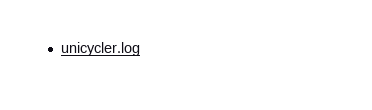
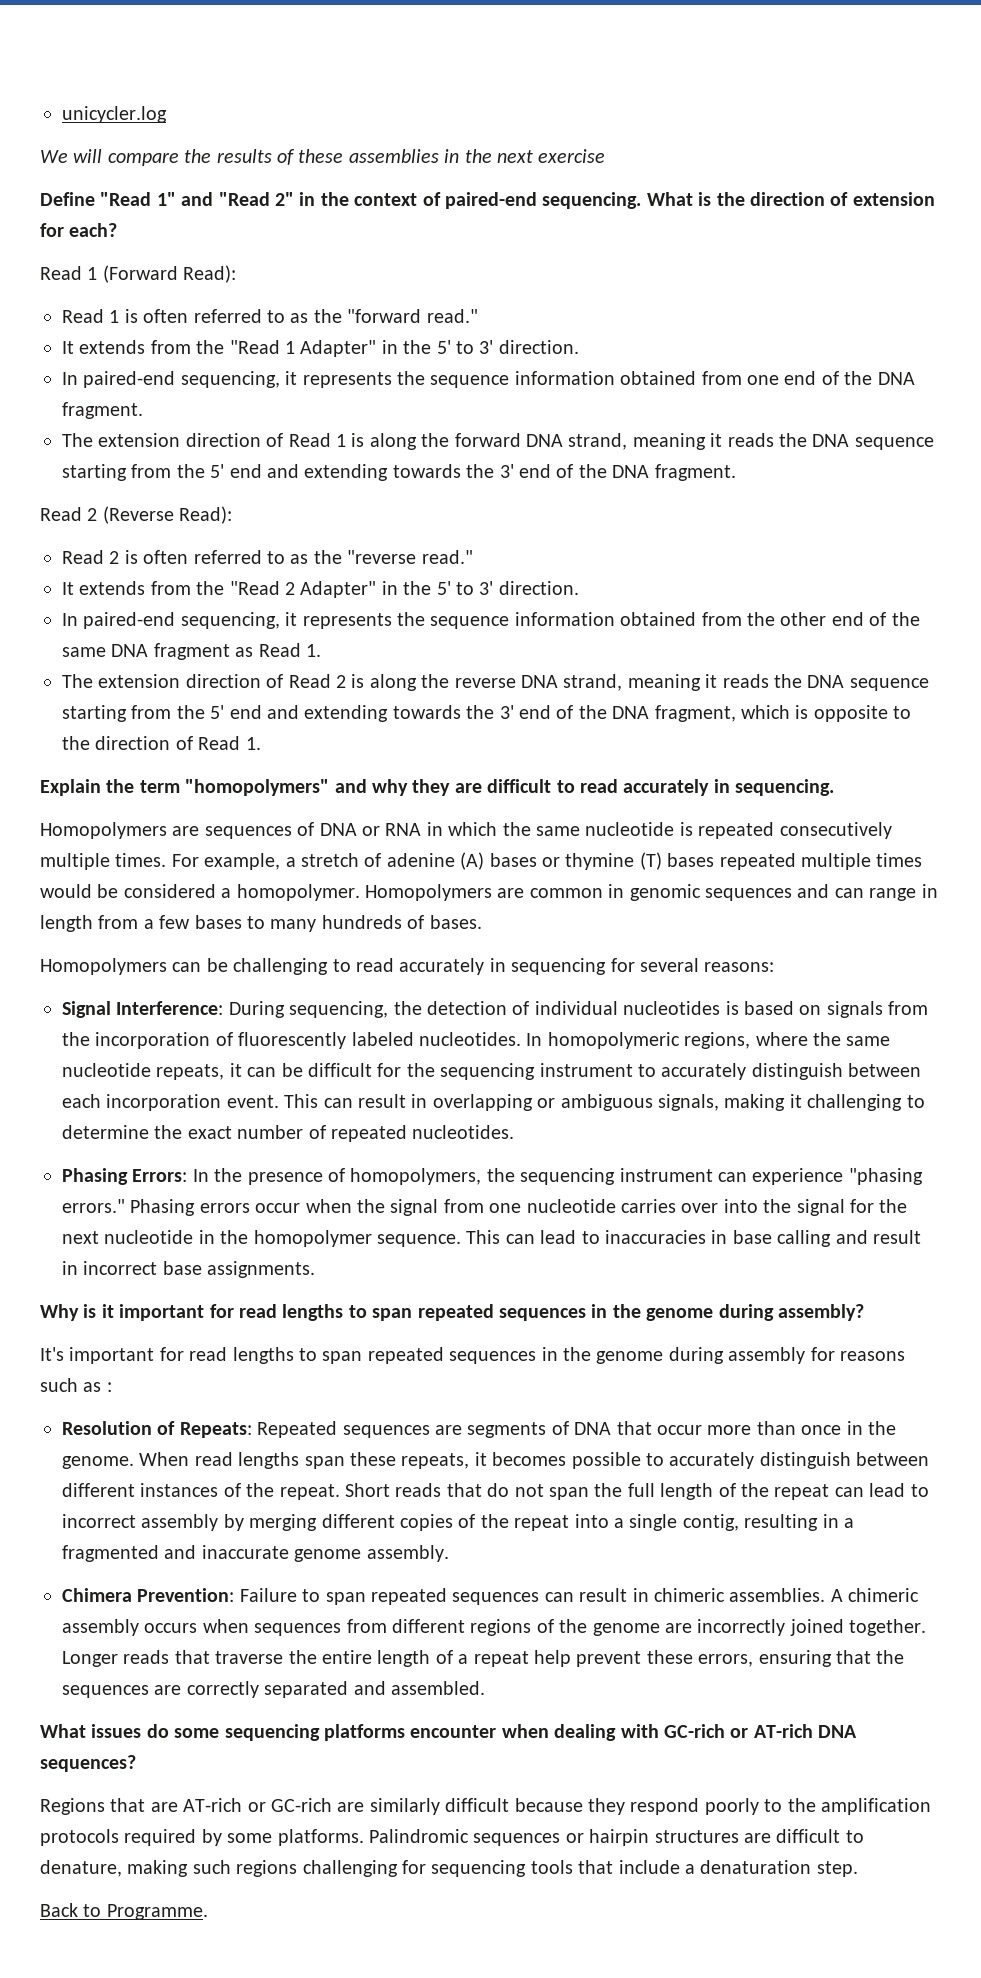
+ We will compare the results of these assemblies in the next exercise
+ Define "Read 1" and "Read 2" in the context of paired-end sequencing. What is the direction of extension for each?
+ Read 1 (Forward Read):
+ Read 1 is often referred to as the "forward read."
+ It extends from the "Read 1 Adapter" in the 5' to 3' direction.
+ In paired-end sequencing, it represents the sequence information obtained from one end of the DNA fragment.
+ The extension direction of Read 1 is along the forward DNA strand, meaning it reads the DNA sequence starting from the 5' end and extending towards the 3' end of the DNA fragment.
+ Read 2 (Reverse Read):
+ Read 2 is often referred to as the "reverse read."
+ It extends from the "Read 2 Adapter" in the 5' to 3' direction.
+ In paired-end sequencing, it represents the sequence information obtained from the other end of the same DNA fragment as Read 1.
+ The extension direction of Read 2 is along the reverse DNA strand, meaning it reads the DNA sequence starting from the 5' end and extending towards the 3' end of the DNA fragment, which is opposite to the direction of Read 1.
+ Explain the term "homopolymers" and why they are difficult to read accurately in sequencing.
+ Homopolymers are sequences of DNA or RNA in which the same nucleotide is repeated consecutively multiple times. For example, a stretch of adenine (A) bases or thymine (T) bases repeated multiple times would be considered a homopolymer. Homopolymers are common in genomic sequences and can range in length from a few bases to many hundreds of bases.
+ Homopolymers can be challenging to read accurately in sequencing for several reasons:
+ Signal Interference: During sequencing, the detection of individual nucleotides is based on signals from the incorporation of fluorescently labeled nucleotides. In homopolymeric regions, where the same nucleotide repeats, it can be difficult for the sequencing instrument to accurately distinguish between each incorporation event. This can result in overlapping or ambiguous signals, making it challenging to determine the exact number of repeated nucleotides.
+ Phasing Errors: In the presence of homopolymers, the sequencing instrument can experience "phasing errors." Phasing errors occur when the signal from one nucleotide carries over into the signal for the next nucleotide in the homopolymer sequence. This can lead to inaccuracies in base calling and result in incorrect base assignments.
+ Why is it important for read lengths to span repeated sequences in the genome during assembly?
+ It's important for read lengths to span repeated sequences in the genome during assembly for reasons such as :
+ Resolution of Repeats: Repeated sequences are segments of DNA that occur more than once in the genome. When read lengths span these repeats, it becomes possible to accurately distinguish between different instances of the repeat. Short reads that do not span the full length of the repeat can lead to incorrect assembly by merging different copies of the repeat into a single contig, resulting in a fragmented and inaccurate genome assembly.
+ Chimera Prevention: Failure to span repeated sequences can result in chimeric assemblies. A chimeric assembly occurs when sequences from different regions of the genome are incorrectly joined together. Longer reads that traverse the entire length of a repeat help prevent these errors, ensuring that the sequences are correctly separated and assembled.
+ What issues do some sequencing platforms encounter when dealing with GC-rich or AT-rich DNA sequences?
+ Regions that are AT-rich or GC-rich are similarly difficult because they respond poorly to the amplification protocols required by some platforms. Palindromic sequences or hairpin structures are difficult to denature, making such regions challenging for sequencing tools that include a denaturation step.
+ Back to Programme.

